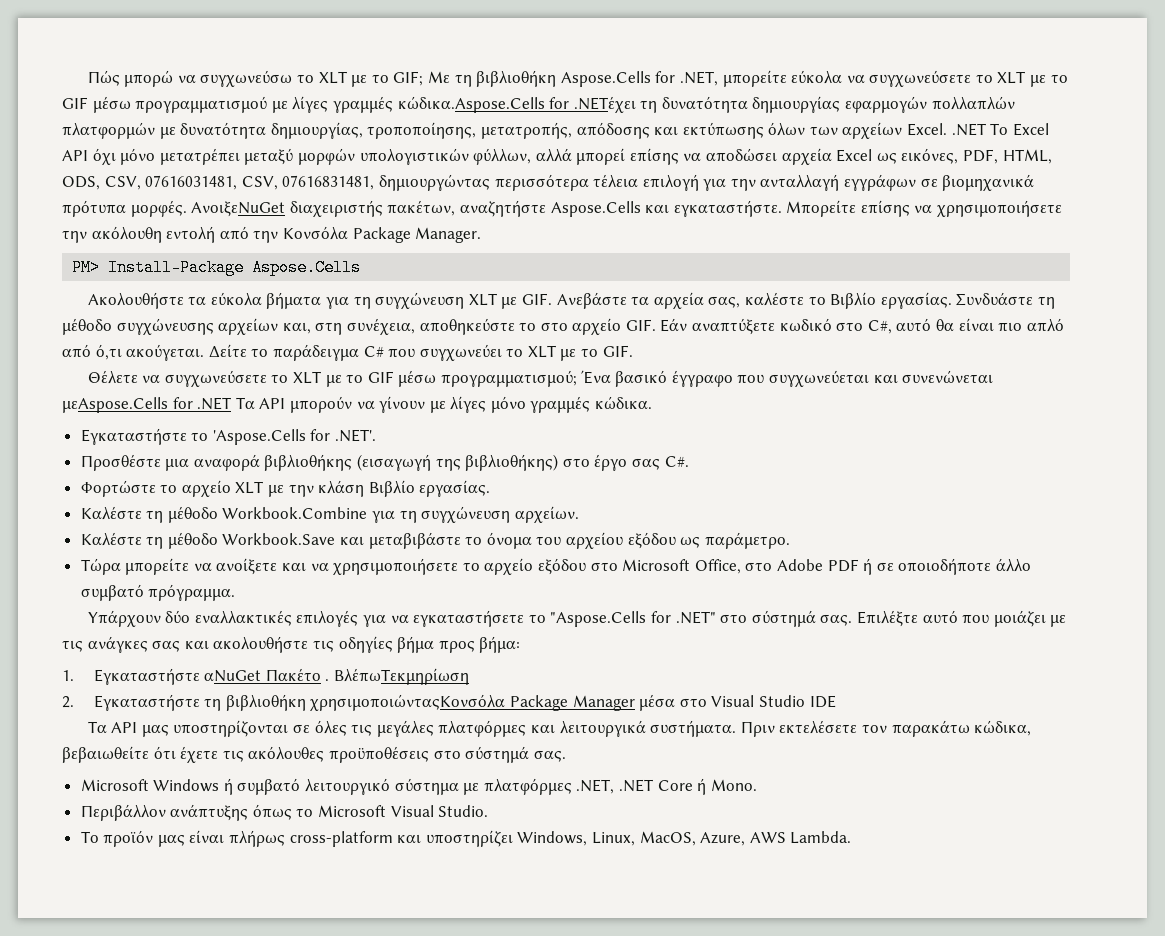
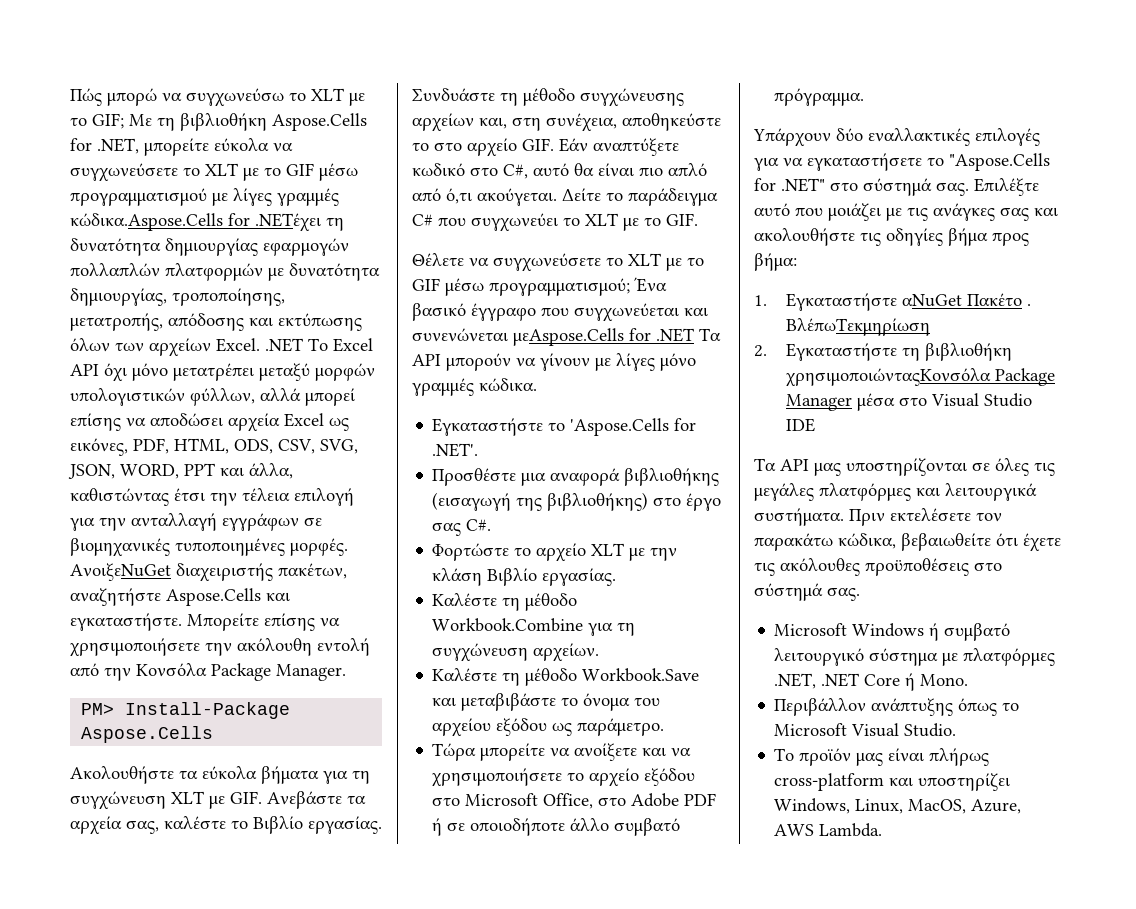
- Με τη βιβλιοθήκη Aspose.Cells for .NET, μπορείτε εύκολα να συγχωνεύσετε το XLT με το GIF μέσω προγραμματισμού με λίγες γραμμές κώδικα.Aspose.Cells for .NETέχει τη δυνατότητα δημιουργίας εφαρμογών πολλαπλών πλατφορμών με δυνατότητα δημιουργίας, τροποποίησης, μετατροπής, απόδοσης και εκτύπωσης όλων των αρχείων Excel. .NET Το Excel API όχι μόνο μετατρέπει μεταξύ μορφών υπολογιστικών φύλλων, αλλά μπορεί επίσης να αποδώσει αρχεία Excel ως εικόνες, PDF, HTML, ODS, CSV, 07616031481, CSV, 07616831481, δημιουργώντας περισσότερα τέλεια επιλογή για την ανταλλαγή εγγράφων σε βιομηχανικά πρότυπα μορφές.
+ Με τη βιβλιοθήκη Aspose.Cells for .NET, μπορείτε εύκολα να συγχωνεύσετε το XLT με το GIF μέσω προγραμματισμού με λίγες γραμμές κώδικα.Aspose.Cells for .NETέχει τη δυνατότητα δημιουργίας εφαρμογών πολλαπλών πλατφορμών με δυνατότητα δημιουργίας, τροποποίησης, μετατροπής, απόδοσης και εκτύπωσης όλων των αρχείων Excel. .NET Το Excel API όχι μόνο μετατρέπει μεταξύ μορφών υπολογιστικών φύλλων, αλλά μπορεί επίσης να αποδώσει αρχεία Excel ως εικόνες, PDF, HTML, ODS, CSV, SVG, JSON, WORD, PPT και άλλα, καθιστώντας έτσι την τέλεια επιλογή για την ανταλλαγή εγγράφων σε βιομηχανικές τυποποιημένες μορφές.

